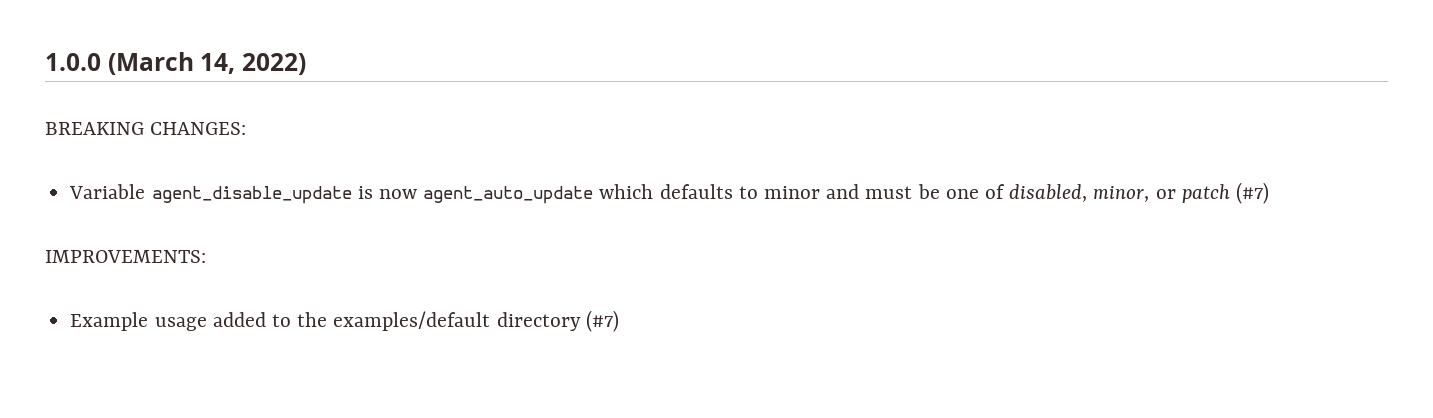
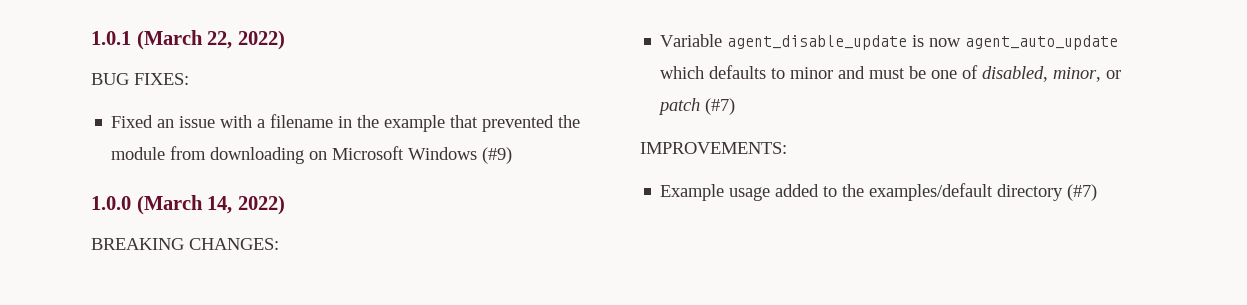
+ 1.0.1 (March 22, 2022)
+ BUG FIXES:
+ Fixed an issue with a filename in the example that prevented the module from downloading on Microsoft Windows (#9)

